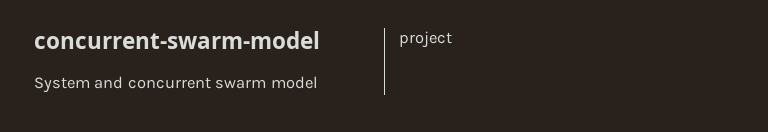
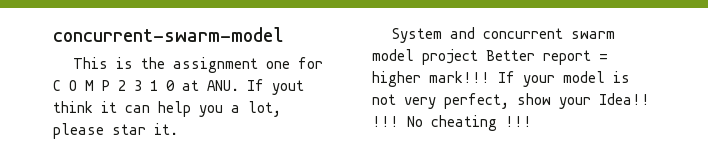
+ This is the assignment one for C O M P 2 3 1 0 at ANU. If yout think it can help you a lot, please star it.
- System and concurrent swarm model project
+ System and concurrent swarm model project Better report = higher mark!!! If your model is not very perfect, show your Idea!! !!! No cheating !!!

